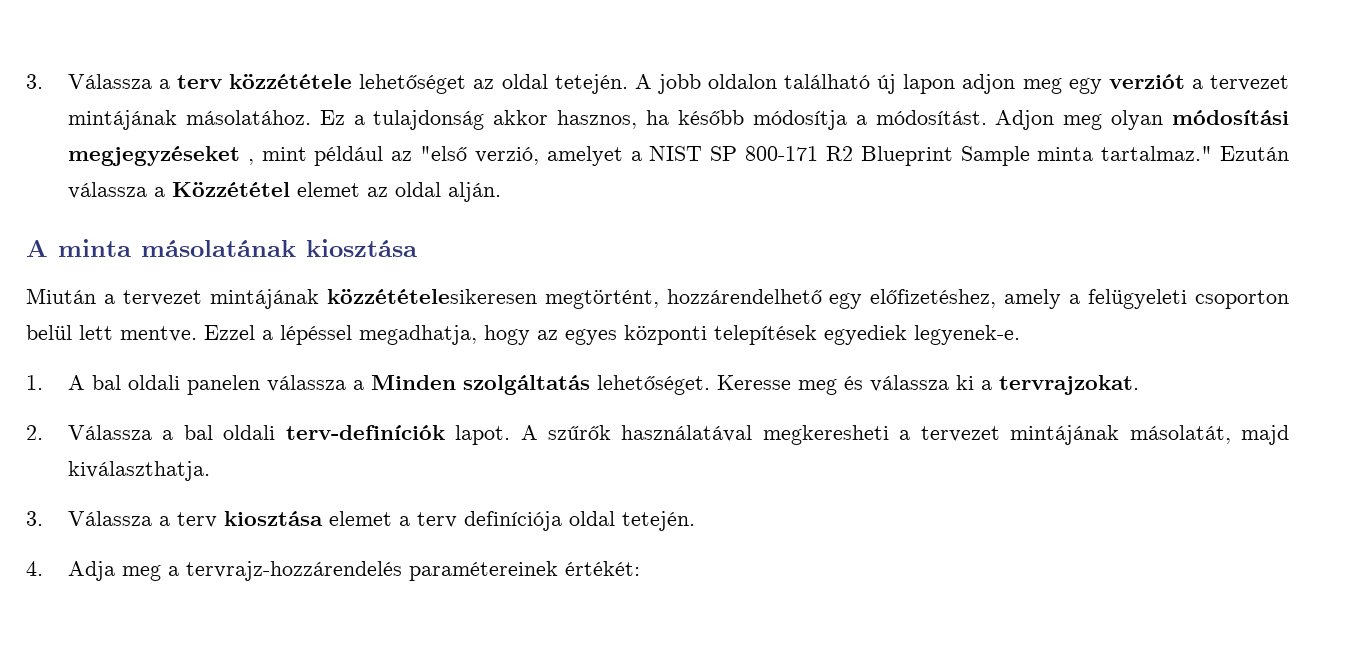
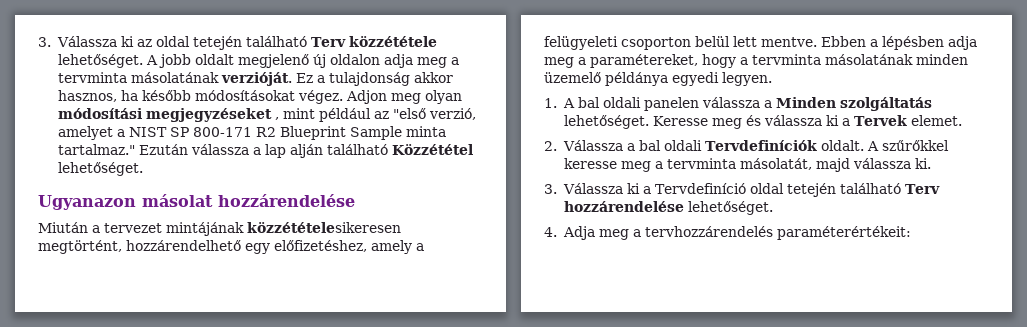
- 3. Válassza a terv közzététele lehetőséget az oldal tetején. A jobb oldalon található új lapon adjon meg egy verziót a tervezet mintájának másolatához.
+ 3. Válassza ki az oldal tetején található Terv közzététele lehetőséget. A jobb oldalt megjelenő új oldalon adja meg a tervminta másolatának verzióját.
- Ez a tulajdonság akkor hasznos, ha később módosítja a módosítást.
+ Ez a tulajdonság akkor hasznos, ha később módosításokat végez.
- Ezután válassza a Közzététel elemet az oldal alján.
- A minta másolatának kiosztása
+ Ezután válassza a lap alján található Közzététel lehetőséget.
+ Ugyanazon másolat hozzárendelése
- Ezzel a lépéssel megadhatja, hogy az egyes központi telepítések egyediek legyenek-e.
+ Ebben a lépésben adja meg a paramétereket, hogy a tervminta másolatának minden üzemelő példánya egyedi legyen.
- Keresse meg és válassza ki a tervrajzokat.
+ Keresse meg és válassza ki a Tervek elemet.
- 2. Válassza a bal oldali terv-definíciók lapot. A szűrők használatával megkeresheti a tervezet mintájának másolatát, majd kiválaszthatja.
- 3. Válassza a terv kiosztása elemet a terv definíciója oldal tetején.
+ 2. Válassza a bal oldali Tervdefiníciók oldalt. A szűrőkkel keresse meg a tervminta másolatát, majd válassza ki.
+ 3. Válassza ki a Tervdefiníció oldal tetején található Terv hozzárendelése lehetőséget.
- 4. Adja meg a tervrajz-hozzárendelés paramétereinek értékét:
+ 4. Adja meg a tervhozzárendelés paraméterértékeit:

